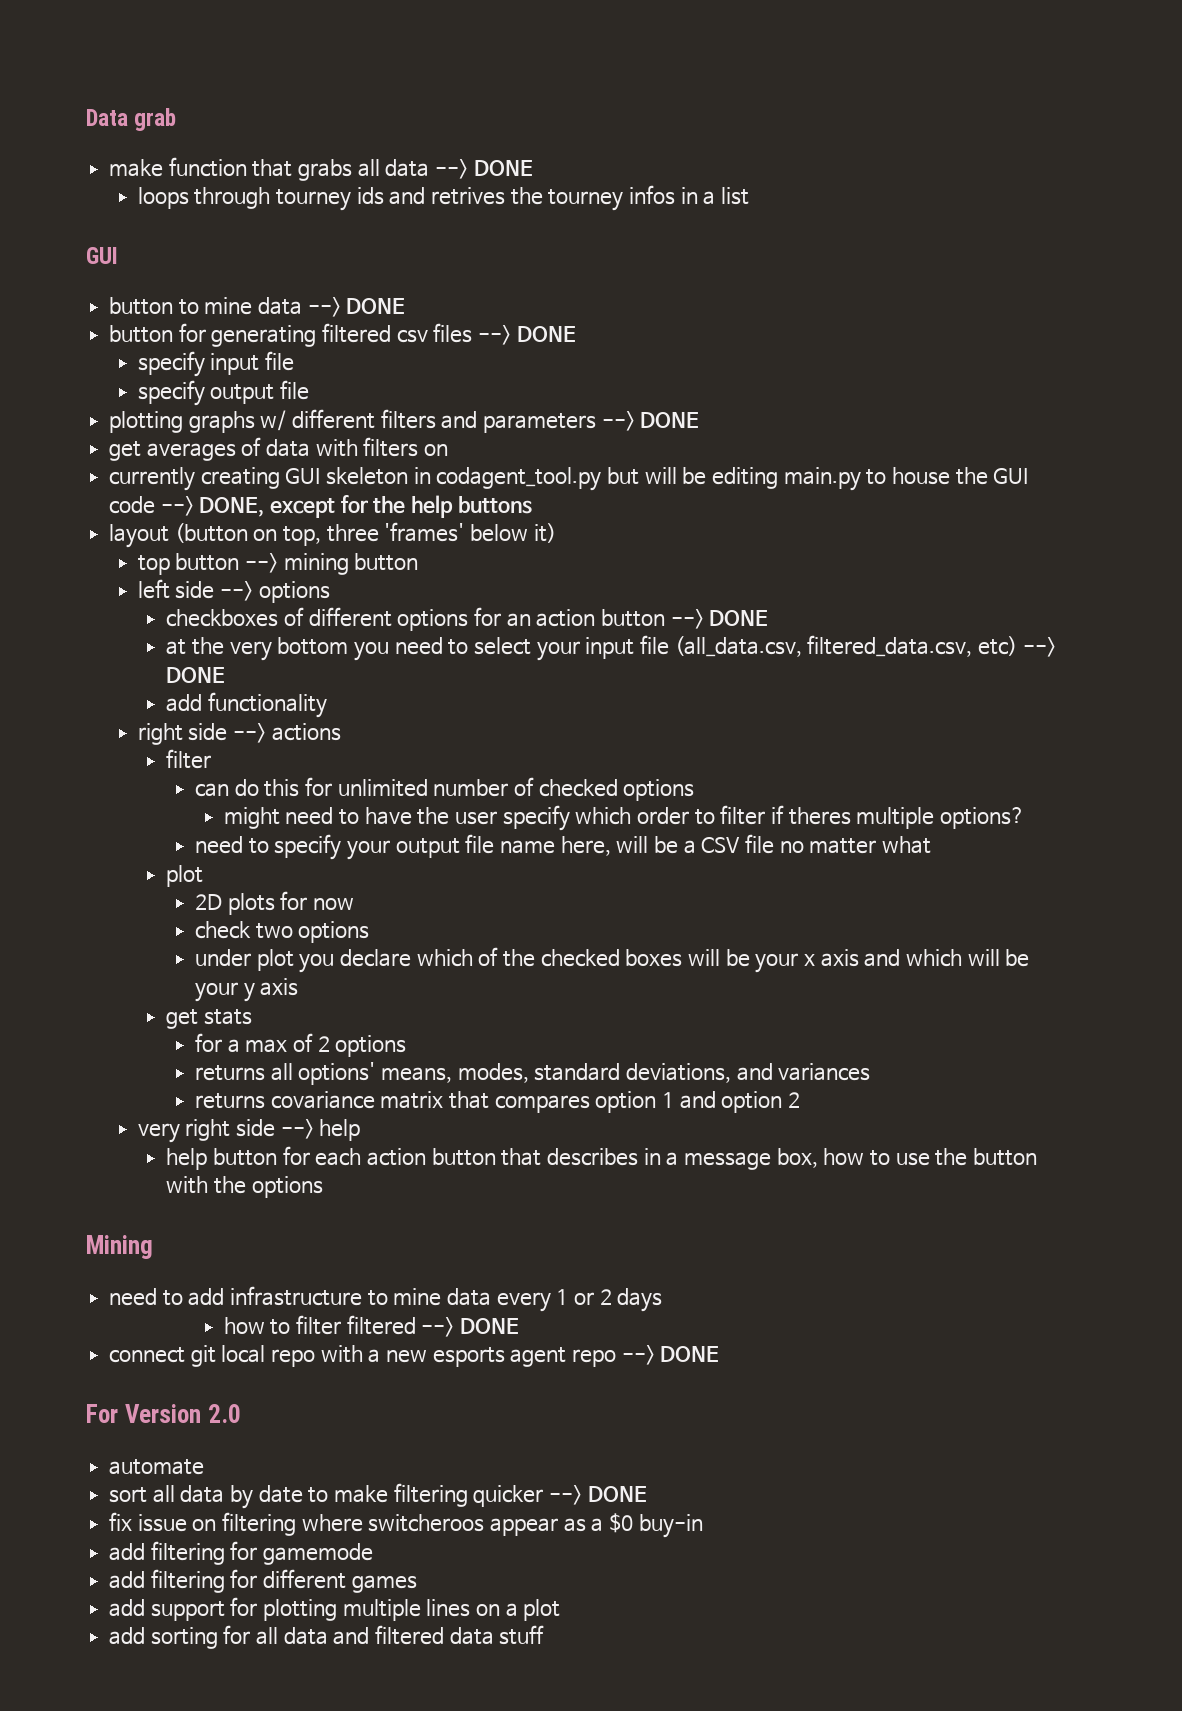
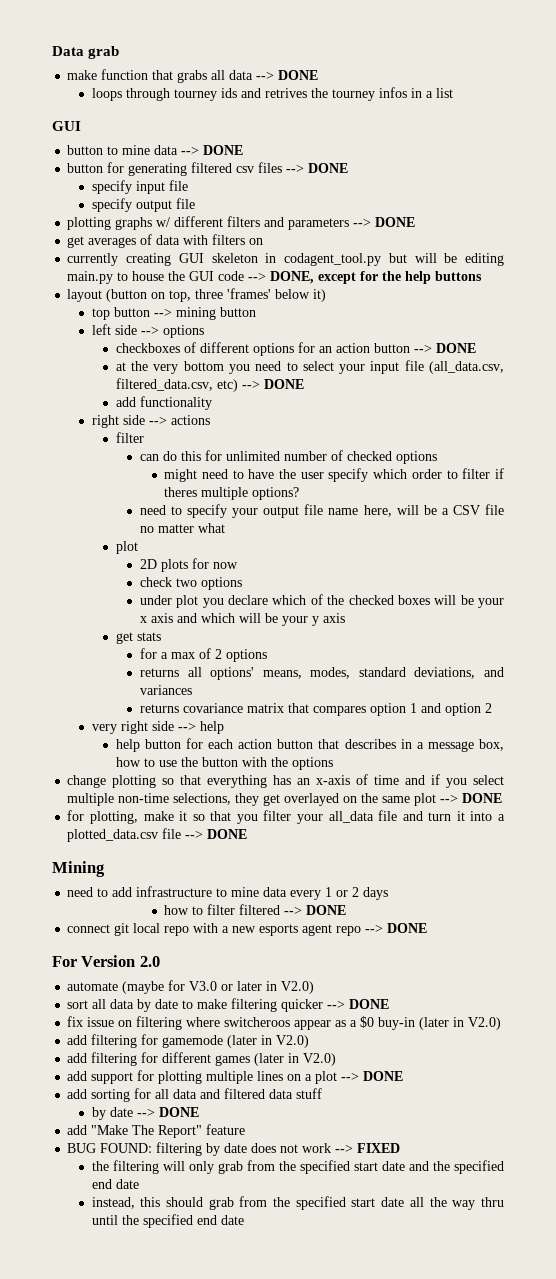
+ change plotting so that everything has an x-axis of time and if you select multiple non-time selections, they get overlayed on the same plot --> DONE
+ for plotting, make it so that you filter your all_data file and turn it into a plotted_data.csv file --> DONE
- automate
+ automate (maybe for V3.0 or later in V2.0)
- fix issue on filtering where switcheroos appear as a $0 buy-in
+ fix issue on filtering where switcheroos appear as a $0 buy-in (later in V2.0)
- add filtering for gamemode
+ add filtering for gamemode (later in V2.0)
- add filtering for different games
+ add filtering for different games (later in V2.0)
- add support for plotting multiple lines on a plot
+ add support for plotting multiple lines on a plot --> DONE
+ by date --> DONE
+ add "Make The Report" feature
+ BUG FOUND: filtering by date does not work --> FIXED
+ the filtering will only grab from the specified start date and the specified end date
+ instead, this should grab from the specified start date all the way thru until the specified end date

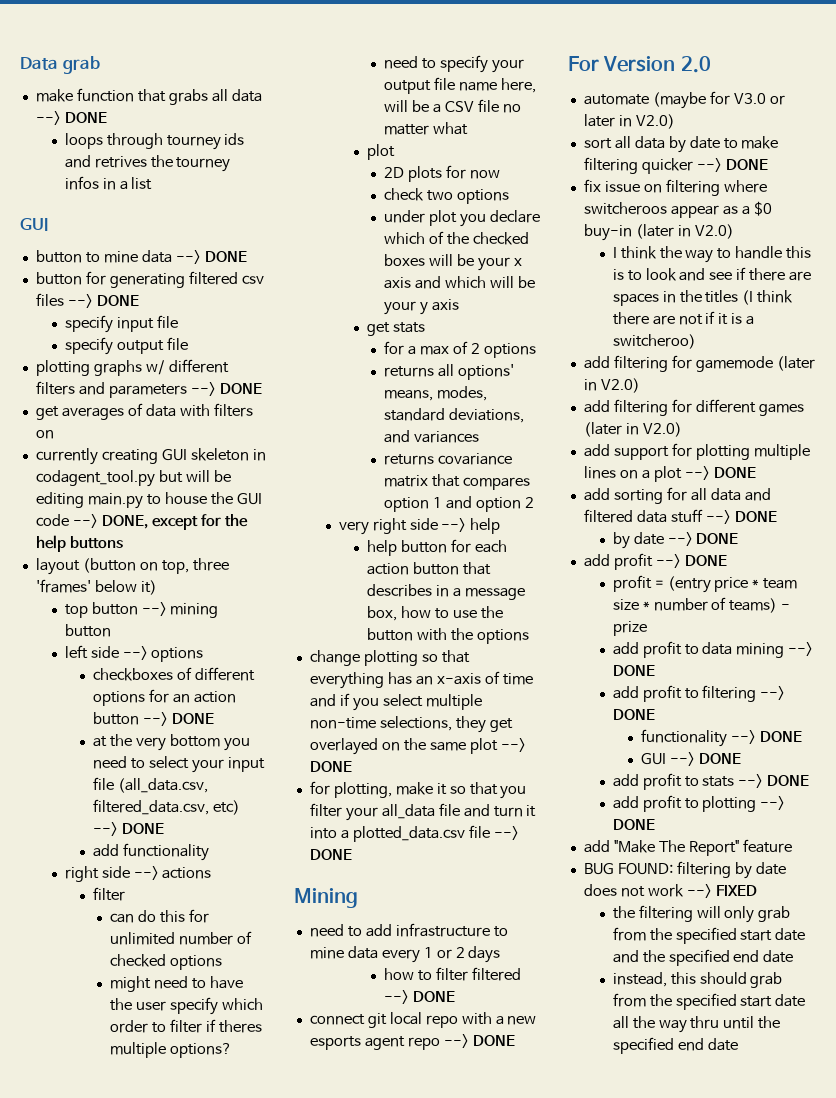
+ I think the way to handle this is to look and see if there are spaces in the titles (I think there are not if it is a switcheroo)
- add sorting for all data and filtered data stuff
+ add sorting for all data and filtered data stuff --> DONE
+ add profit --> DONE
+ profit = (entry price * team size * number of teams) - prize
+ add profit to data mining --> DONE
+ add profit to filtering --> DONE
+ functionality --> DONE
+ GUI --> DONE
+ add profit to stats --> DONE
+ add profit to plotting --> DONE

